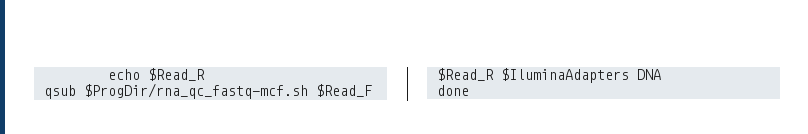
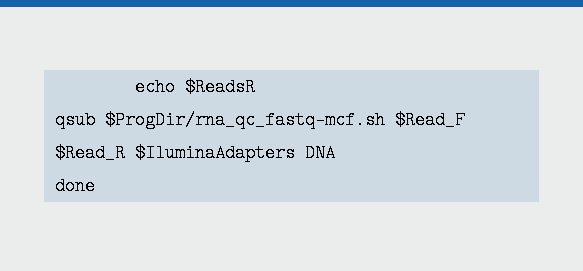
- echo $Read_R
+ echo $ReadsR

